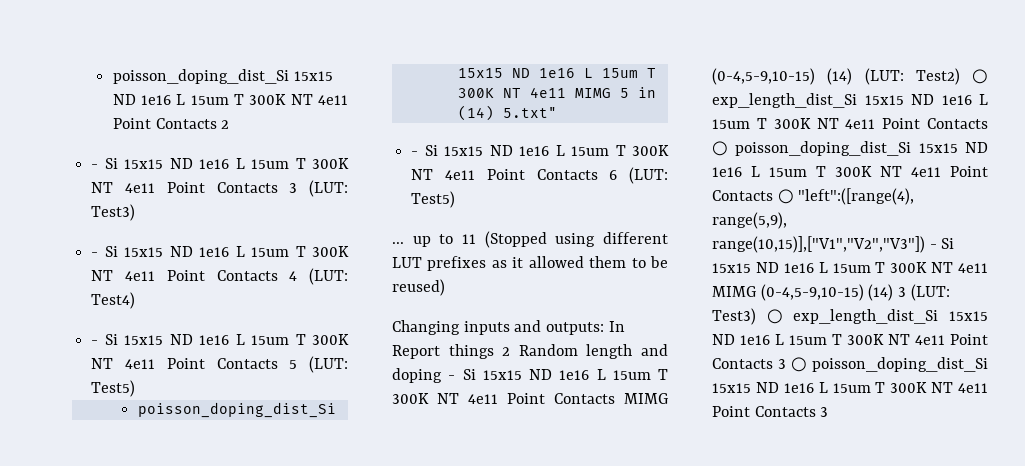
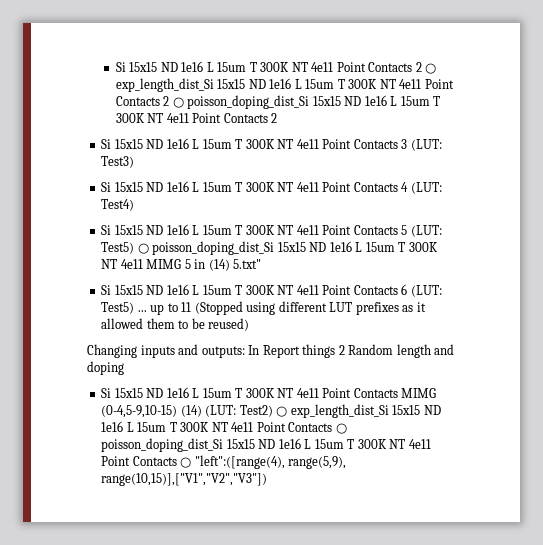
- poisson_doping_dist_Si 15x15 ND 1e16 L 15um T 300K NT 4e11 Point Contacts 2
+ Si 15x15 ND 1e16 L 15um T 300K NT 4e11 Point Contacts 2 ○ exp_length_dist_Si 15x15 ND 1e16 L 15um T 300K NT 4e11 Point Contacts 2 ○ poisson_doping_dist_Si 15x15 ND 1e16 L 15um T 300K NT 4e11 Point Contacts 2
- - Si 15x15 ND 1e16 L 15um T 300K NT 4e11 Point Contacts 3 (LUT: Test3)
+ Si 15x15 ND 1e16 L 15um T 300K NT 4e11 Point Contacts 3 (LUT: Test3)
- - Si 15x15 ND 1e16 L 15um T 300K NT 4e11 Point Contacts 4 (LUT: Test4)
+ Si 15x15 ND 1e16 L 15um T 300K NT 4e11 Point Contacts 4 (LUT: Test4)
- - Si 15x15 ND 1e16 L 15um T 300K NT 4e11 Point Contacts 5 (LUT: Test5)
- poisson_doping_dist_Si 15x15 ND 1e16 L 15um T 300K NT 4e11 MIMG 5 in (14) 5.txt"
+ Si 15x15 ND 1e16 L 15um T 300K NT 4e11 Point Contacts 5 (LUT: Test5) ○ poisson_doping_dist_Si 15x15 ND 1e16 L 15um T 300K NT 4e11 MIMG 5 in (14) 5.txt"
- - Si 15x15 ND 1e16 L 15um T 300K NT 4e11 Point Contacts 6 (LUT: Test5)
- ... up to 11 (Stopped using different LUT prefixes as it allowed them to be reused)
+ Si 15x15 ND 1e16 L 15um T 300K NT 4e11 Point Contacts 6 (LUT: Test5) ... up to 11 (Stopped using different LUT prefixes as it allowed them to be reused)
- Changing inputs and outputs: In Report things 2 Random length and doping - Si 15x15 ND 1e16 L 15um T 300K NT 4e11 Point Contacts MIMG (0-4,5-9,10-15) (14) (LUT: Test2) ○ exp_length_dist_Si 15x15 ND 1e16 L 15um T 300K NT 4e11 Point Contacts ○ poisson_doping_dist_Si 15x15 ND 1e16 L 15um T 300K NT 4e11 Point Contacts ○ "left":([range(4), range(5,9), range(10,15)],["V1","V2","V3"]) - Si 15x15 ND 1e16 L 15um T 300K NT 4e11 MIMG (0-4,5-9,10-15) (14) 3 (LUT: Test3) ○ exp_length_dist_Si 15x15 ND 1e16 L 15um T 300K NT 4e11 Point Contacts 3 ○ poisson_doping_dist_Si 15x15 ND 1e16 L 15um T 300K NT 4e11 Point Contacts 3
+ Changing inputs and outputs: In Report things 2 Random length and doping
+ Si 15x15 ND 1e16 L 15um T 300K NT 4e11 Point Contacts MIMG (0-4,5-9,10-15) (14) (LUT: Test2) ○ exp_length_dist_Si 15x15 ND 1e16 L 15um T 300K NT 4e11 Point Contacts ○ poisson_doping_dist_Si 15x15 ND 1e16 L 15um T 300K NT 4e11 Point Contacts ○ "left":([range(4), range(5,9), range(10,15)],["V1","V2","V3"])

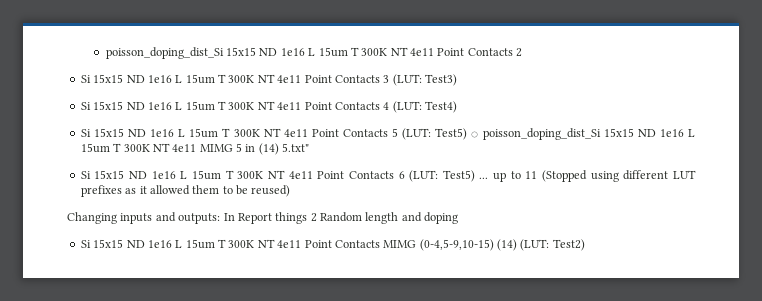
- Si 15x15 ND 1e16 L 15um T 300K NT 4e11 Point Contacts 2 ○ exp_length_dist_Si 15x15 ND 1e16 L 15um T 300K NT 4e11 Point Contacts 2 ○ poisson_doping_dist_Si 15x15 ND 1e16 L 15um T 300K NT 4e11 Point Contacts 2
+ poisson_doping_dist_Si 15x15 ND 1e16 L 15um T 300K NT 4e11 Point Contacts 2
- Si 15x15 ND 1e16 L 15um T 300K NT 4e11 Point Contacts MIMG (0-4,5-9,10-15) (14) (LUT: Test2) ○ exp_length_dist_Si 15x15 ND 1e16 L 15um T 300K NT 4e11 Point Contacts ○ poisson_doping_dist_Si 15x15 ND 1e16 L 15um T 300K NT 4e11 Point Contacts ○ "left":([range(4), range(5,9), range(10,15)],["V1","V2","V3"])
+ Si 15x15 ND 1e16 L 15um T 300K NT 4e11 Point Contacts MIMG (0-4,5-9,10-15) (14) (LUT: Test2)

